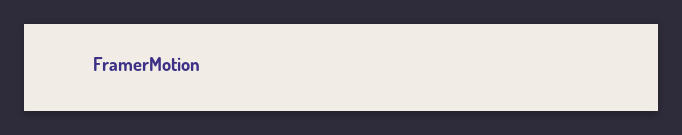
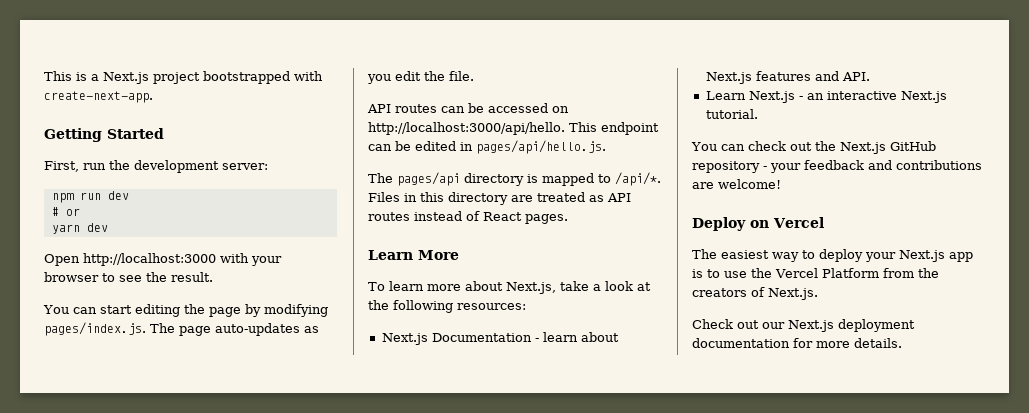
- FramerMotion
+ This is a Next.js project bootstrapped with create-next-app.
+ Getting Started
+ First, run the development server:
+ npm run dev
+ # or
+ yarn dev
+ Open http://localhost:3000 with your browser to see the result.
+ You can start editing the page by modifying pages/index.js. The page auto-updates as you edit the file.
+ API routes can be accessed on http://localhost:3000/api/hello. This endpoint can be edited in pages/api/hello.js.
+ The pages/api directory is mapped to /api/*. Files in this directory are treated as API routes instead of React pages.
+ Learn More
+ To learn more about Next.js, take a look at the following resources:
+ Next.js Documentation - learn about Next.js features and API.
+ Learn Next.js - an interactive Next.js tutorial.
+ You can check out the Next.js GitHub repository - your feedback and contributions are welcome!
+ Deploy on Vercel
+ The easiest way to deploy your Next.js app is to use the Vercel Platform from the creators of Next.js.
+ Check out our Next.js deployment documentation for more details.

